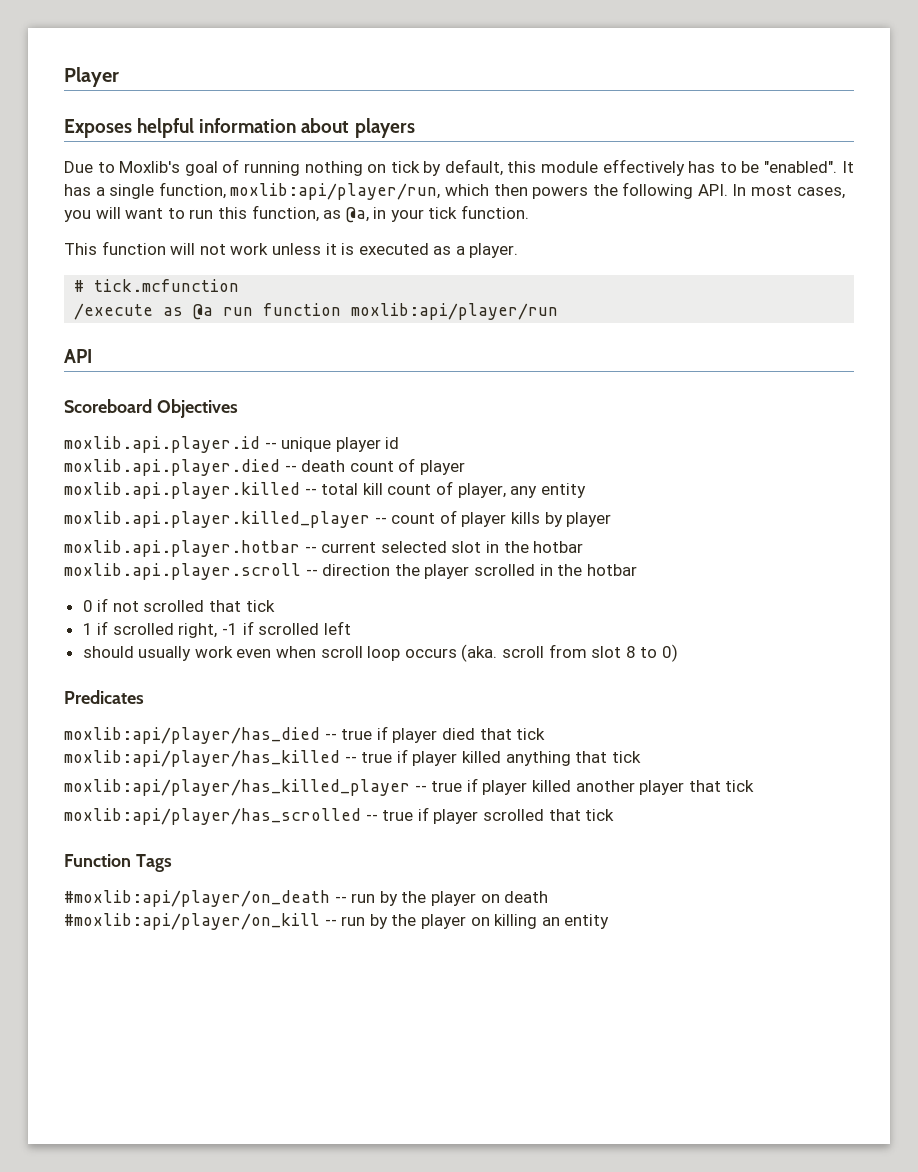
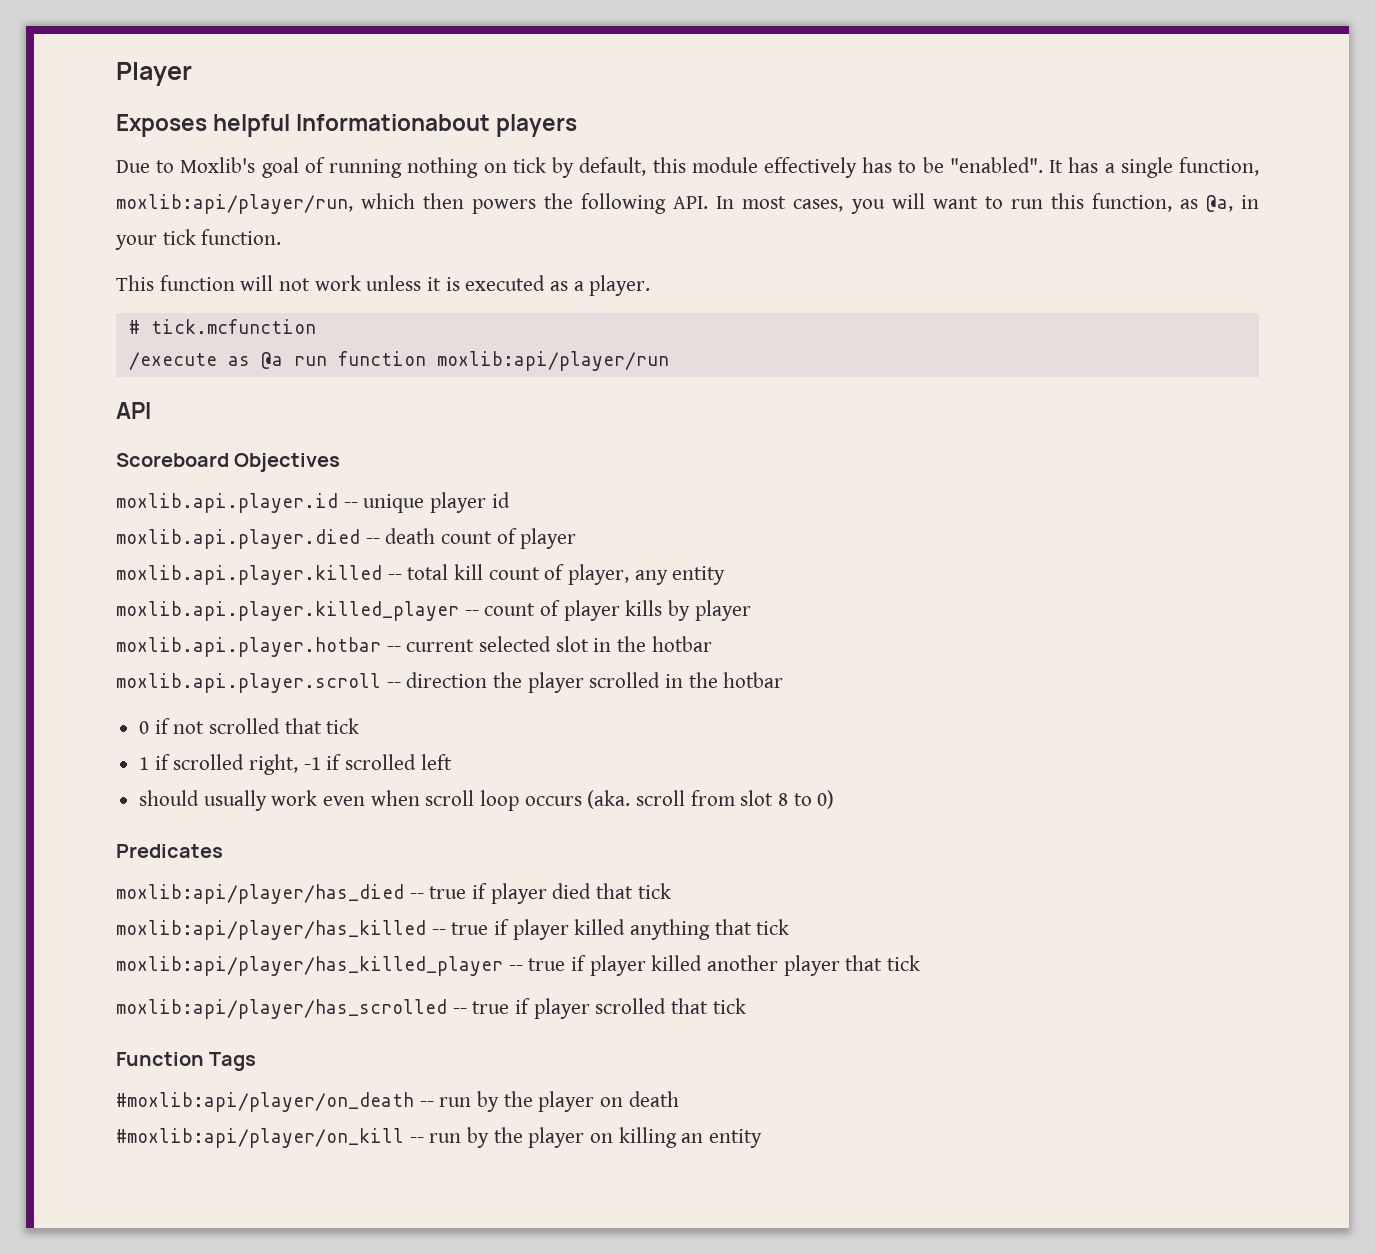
- Exposes helpful information about players
+ Exposes helpful Informationabout players

